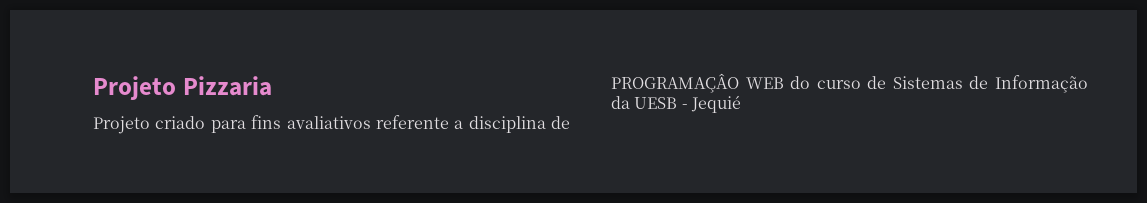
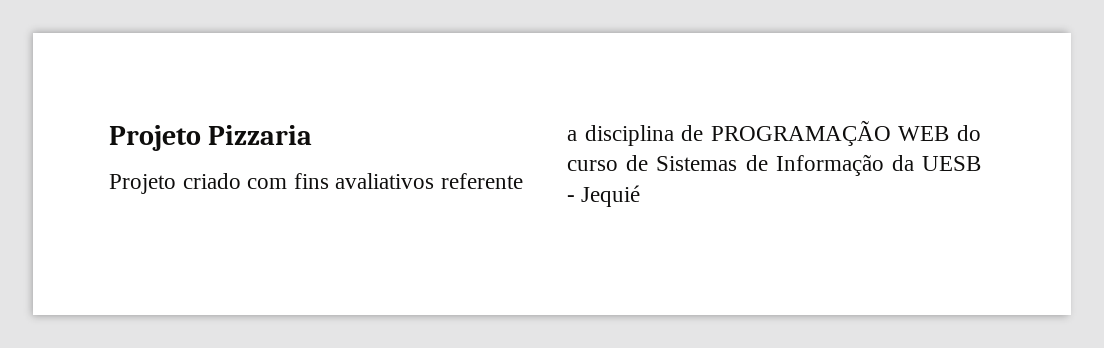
- Projeto criado para fins avaliativos referente a disciplina de PROGRAMAÇÂO WEB do curso de Sistemas de Informação da UESB - Jequié
+ Projeto criado com fins avaliativos referente a disciplina de PROGRAMAÇÃO WEB do curso de Sistemas de Informação da UESB - Jequié

